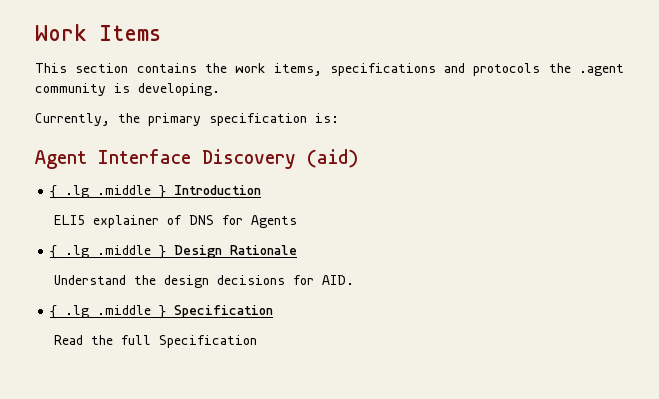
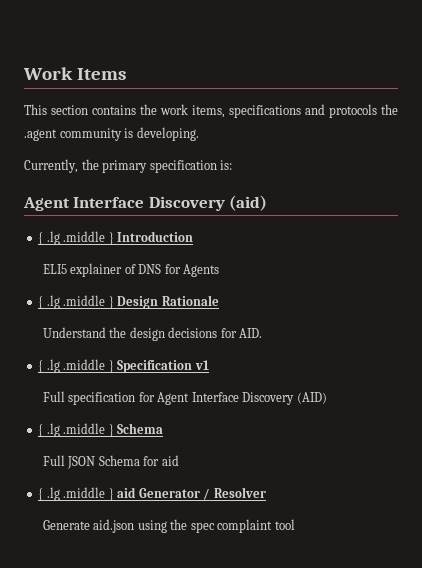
- { .lg .middle } Specification
- Read the full Specification
+ { .lg .middle } Specification v1
+ Full specification for Agent Interface Discovery (AID)
+ { .lg .middle } Schema
+ Full JSON Schema for aid
+ { .lg .middle } aid Generator / Resolver
+ Generate aid.json using the spec complaint tool

